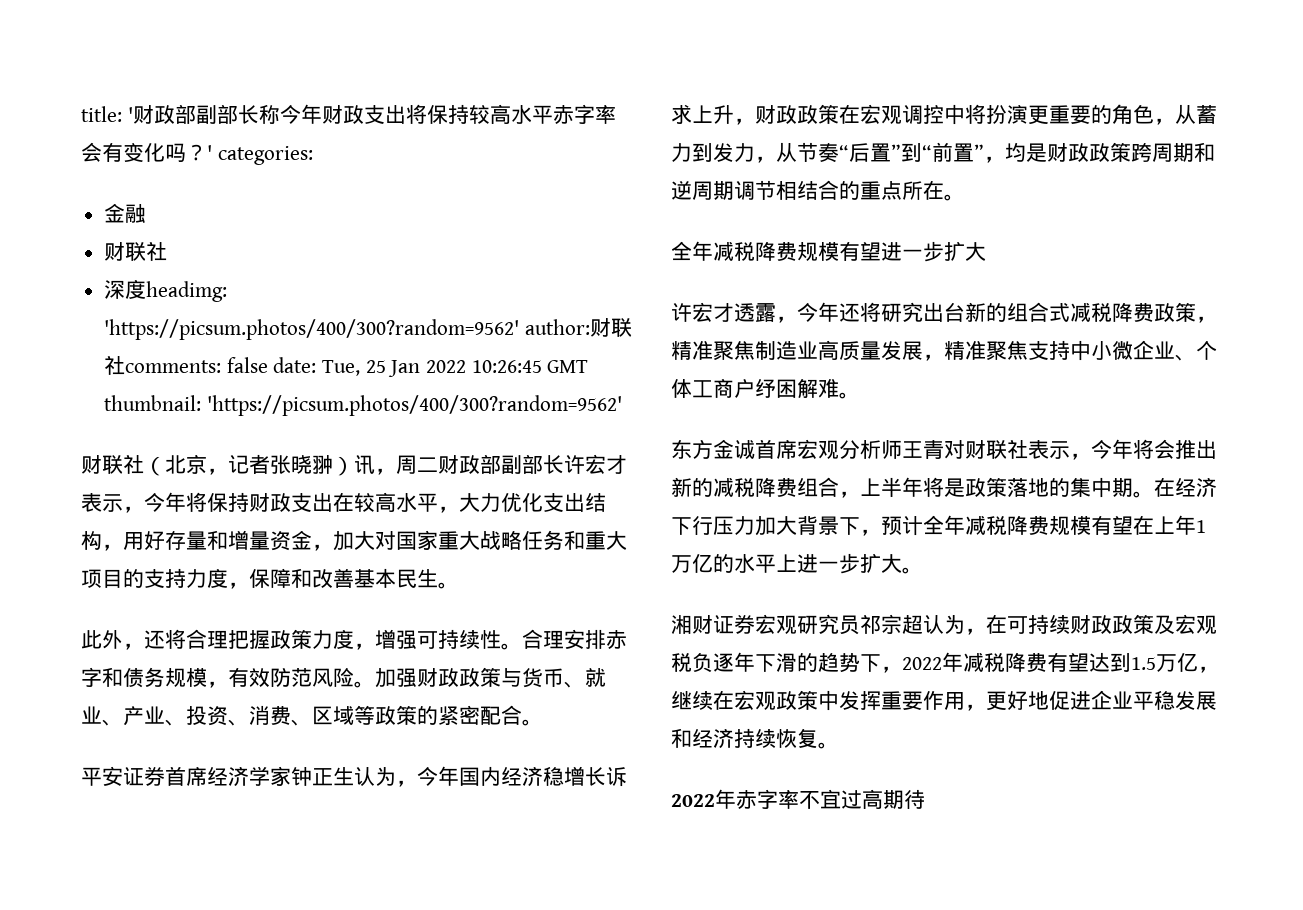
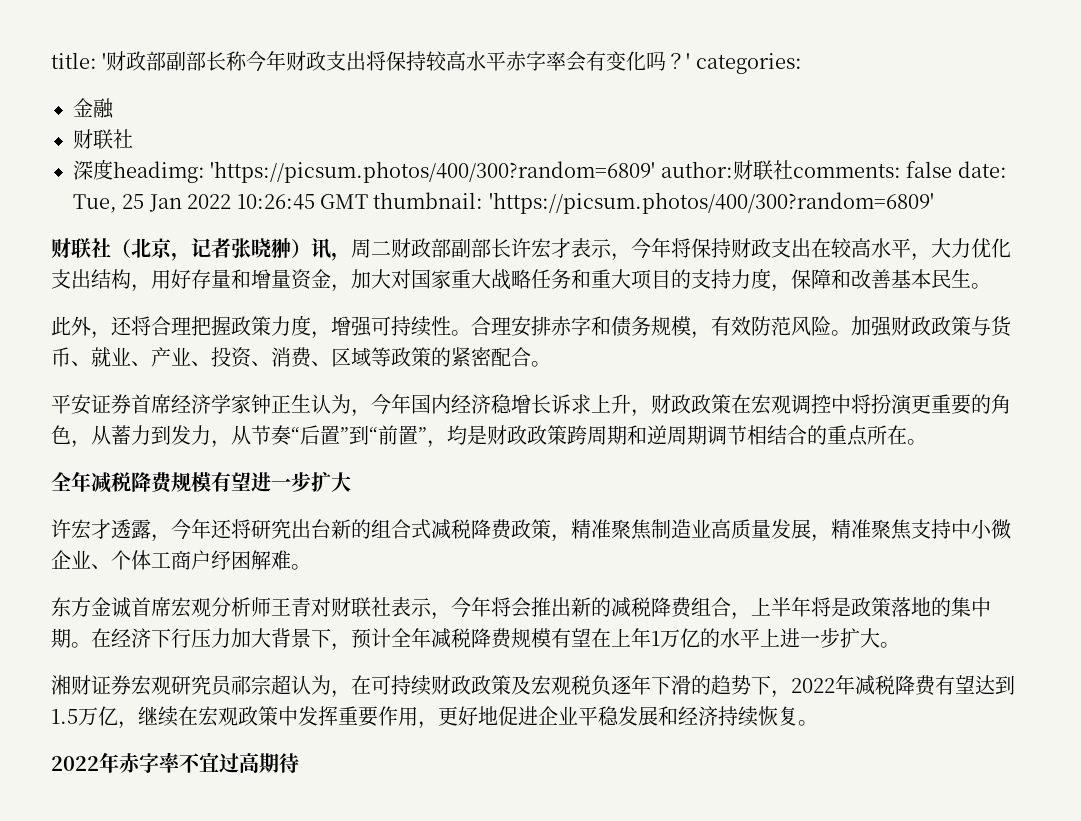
- 深度headimg: 'https://picsum.photos/400/300?random=9562' author:财联社comments: false date: Tue, 25 Jan 2022 10:26:45 GMT thumbnail: 'https://picsum.photos/400/300?random=9562'
+ 深度headimg: 'https://picsum.photos/400/300?random=6809' author:财联社comments: false date: Tue, 25 Jan 2022 10:26:45 GMT thumbnail: 'https://picsum.photos/400/300?random=6809'

